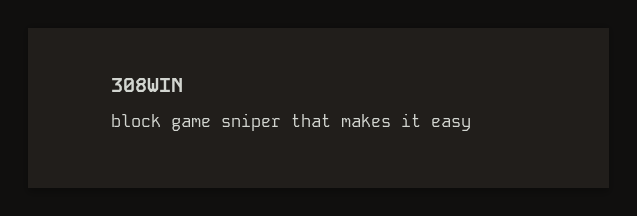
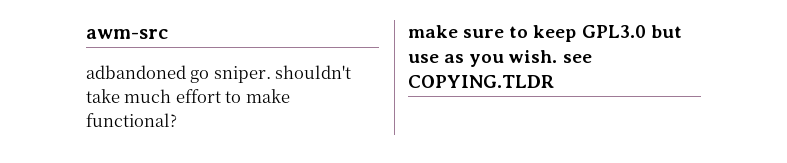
- 308WIN
- block game sniper that makes it easy
+ awm-src
+ adbandoned go sniper. shouldn't take much effort to make functional?
+ make sure to keep GPL3.0 but use as you wish. see COPYING.TLDR

